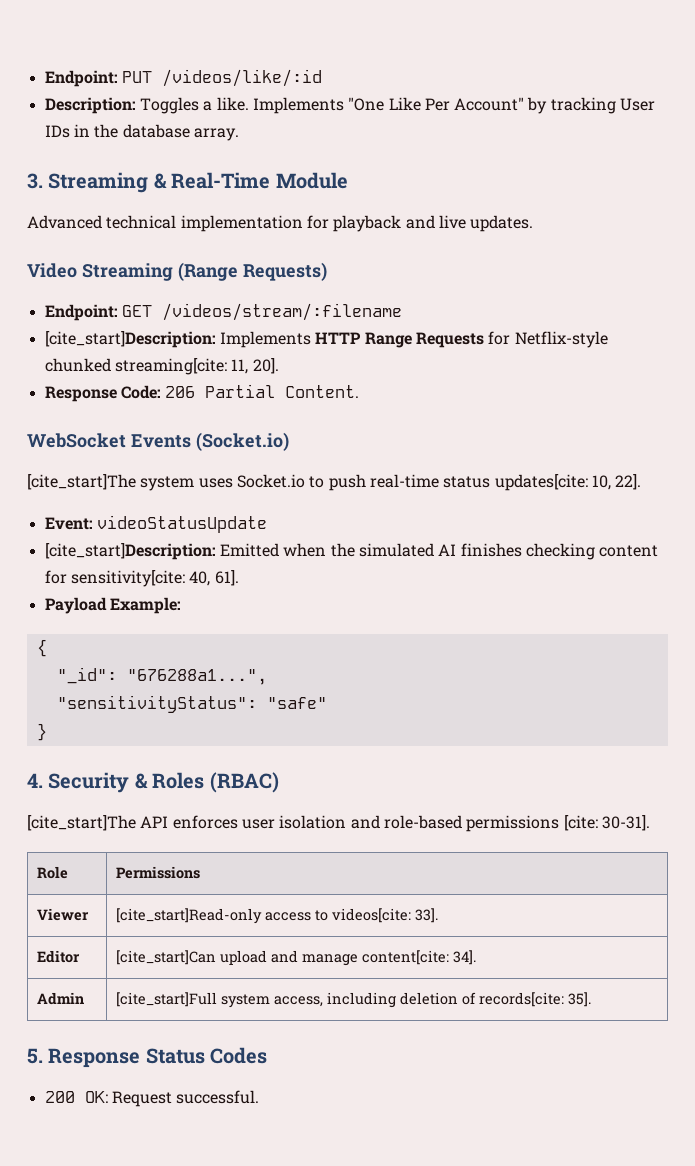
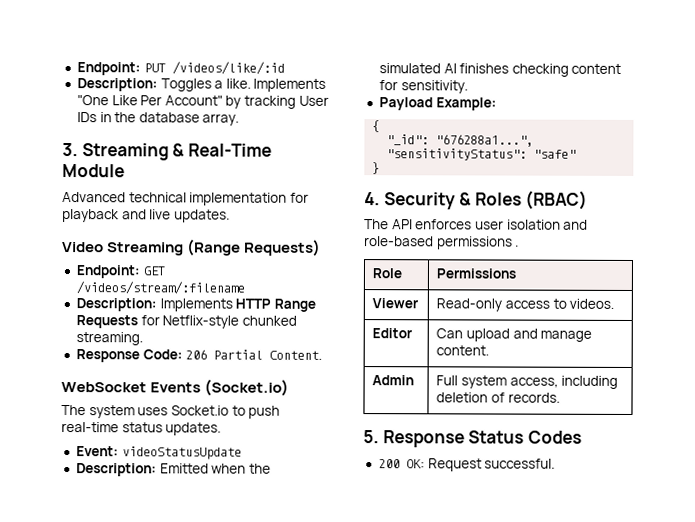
- [cite_start]Description: Implements HTTP Range Requests for Netflix-style chunked streaming[cite: 11, 20].
+ Description: Implements HTTP Range Requests for Netflix-style chunked streaming.
- [cite_start]The system uses Socket.io to push real-time status updates[cite: 10, 22].
+ The system uses Socket.io to push real-time status updates.
- [cite_start]Description: Emitted when the simulated AI finishes checking content for sensitivity[cite: 40, 61].
+ Description: Emitted when the simulated AI finishes checking content for sensitivity.
- [cite_start]The API enforces user isolation and role-based permissions [cite: 30-31].
+ The API enforces user isolation and role-based permissions .
- Viewer | [cite_start]Read-only access to videos[cite: 33].
+ Viewer | Read-only access to videos.
- Editor | [cite_start]Can upload and manage content[cite: 34].
+ Editor | Can upload and manage content.
- Admin | [cite_start]Full system access, including deletion of records[cite: 35].
+ Admin | Full system access, including deletion of records.

